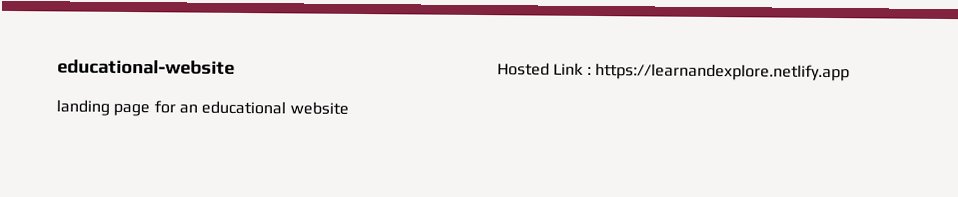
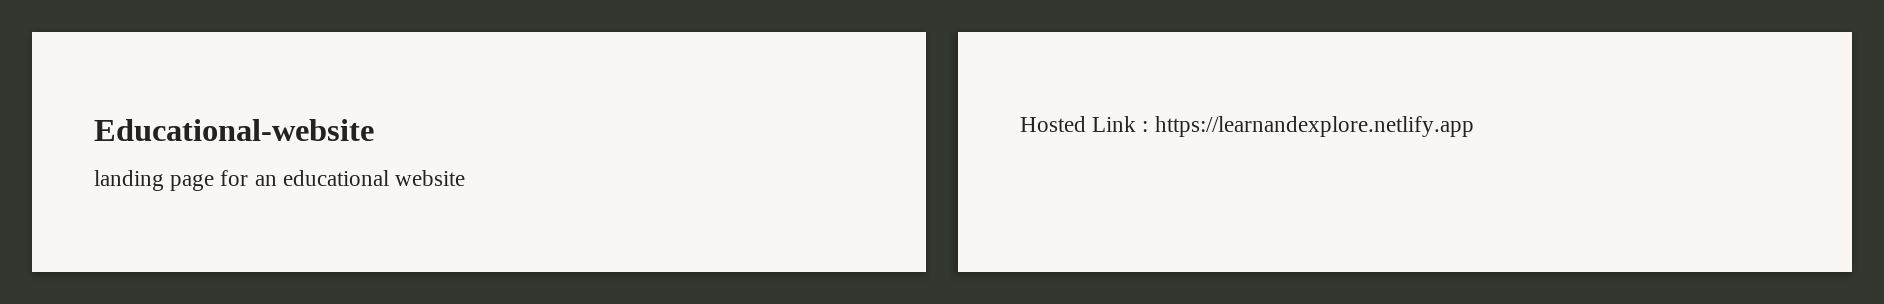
- educational-website
+ Educational-website

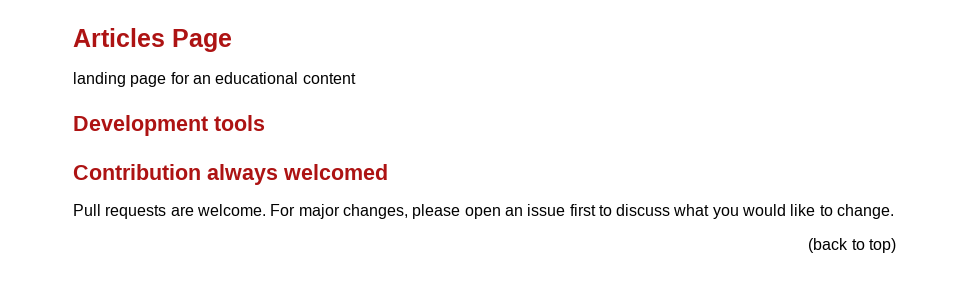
- Educational-website
+ Articles Page
- landing page for an educational website
- Hosted Link : https://learnandexplore.netlify.app
+ landing page for an educational content
+ Development tools
+ Contribution always welcomed
+ Pull requests are welcome. For major changes, please open an issue first to discuss what you would like to change.
+ (back to top)

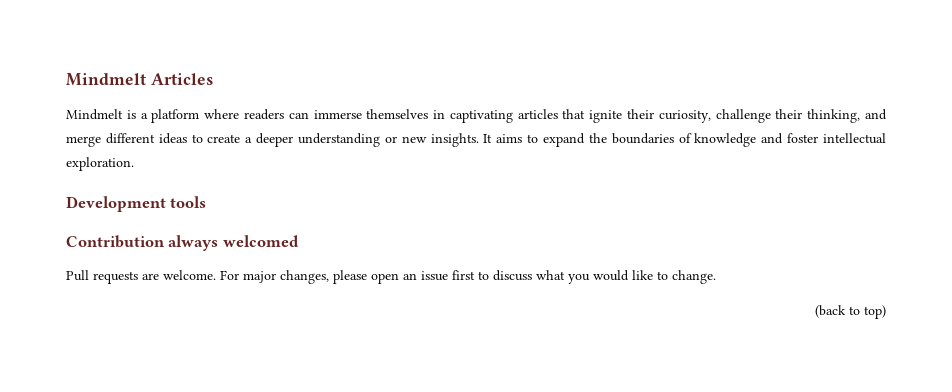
- Articles Page
- landing page for an educational content
+ Mindmelt Articles
+ Mindmelt is a platform where readers can immerse themselves in captivating articles that ignite their curiosity, challenge their thinking, and merge different ideas to create a deeper understanding or new insights. It aims to expand the boundaries of knowledge and foster intellectual exploration.

